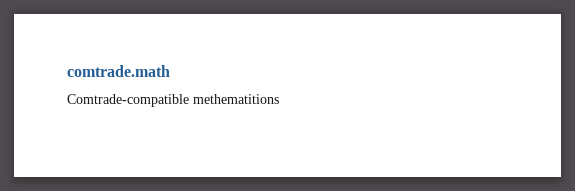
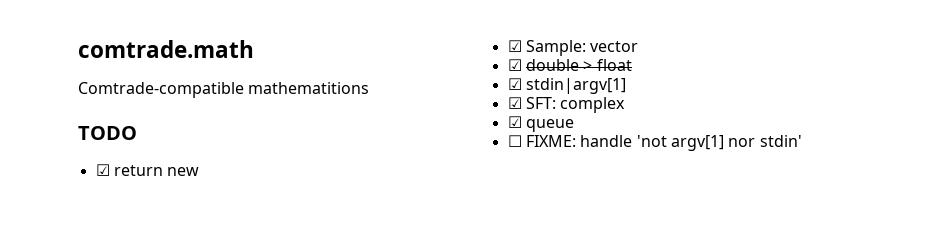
- Comtrade-compatible methematitions
+ Comtrade-compatible mathematitions
+ TODO
+ ☑ return new
+ ☑ Sample: vector
+ ☑ double > float
+ ☑ stdin|argv[1]
+ ☑ SFT: complex
+ ☑ queue
+ ☐ FIXME: handle 'not argv[1] nor stdin'

